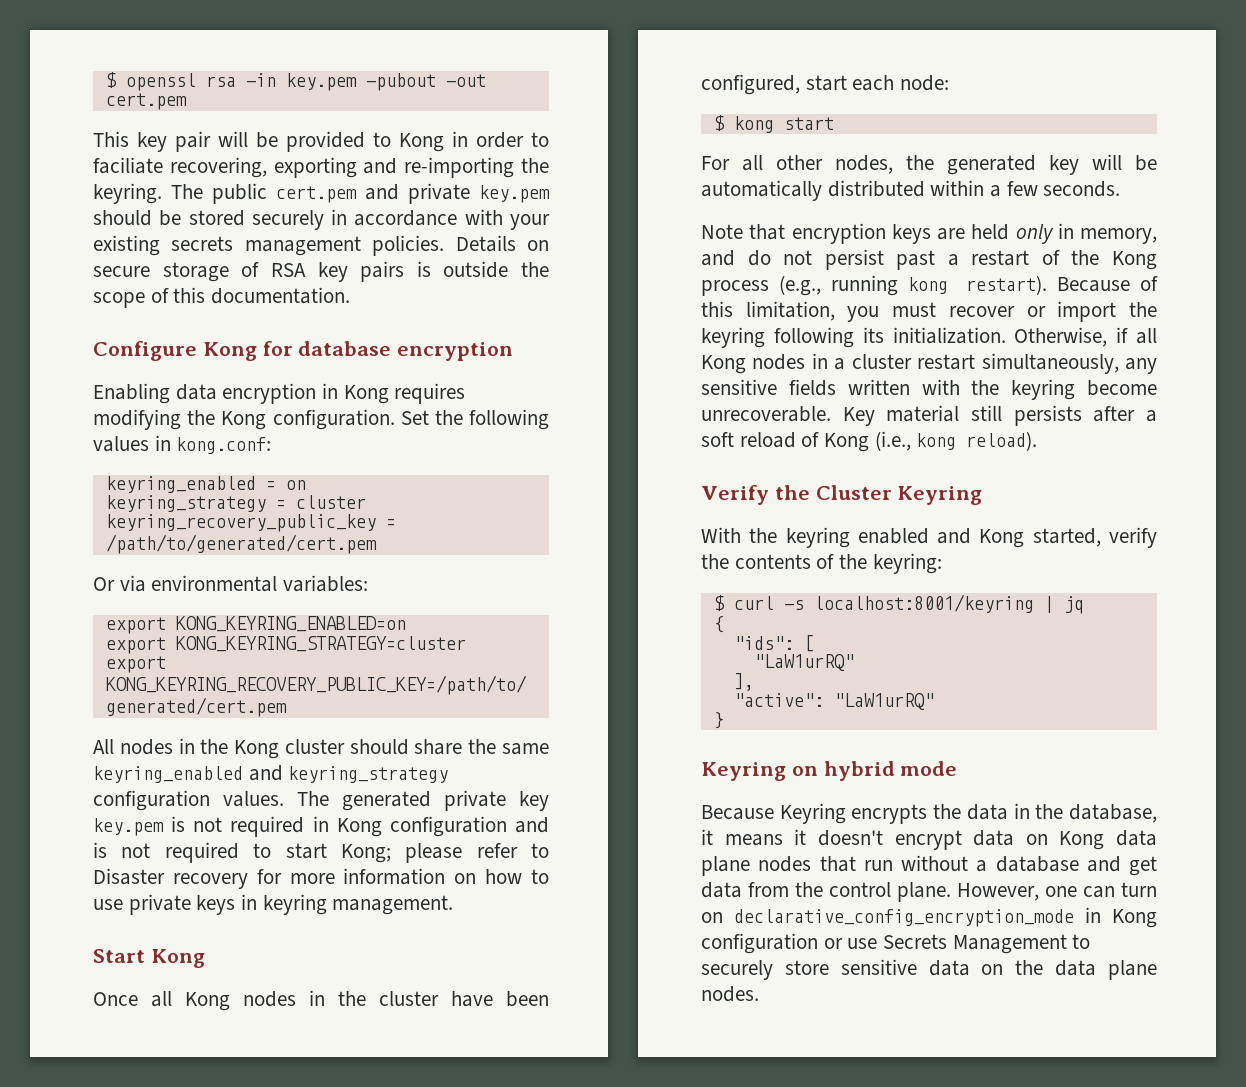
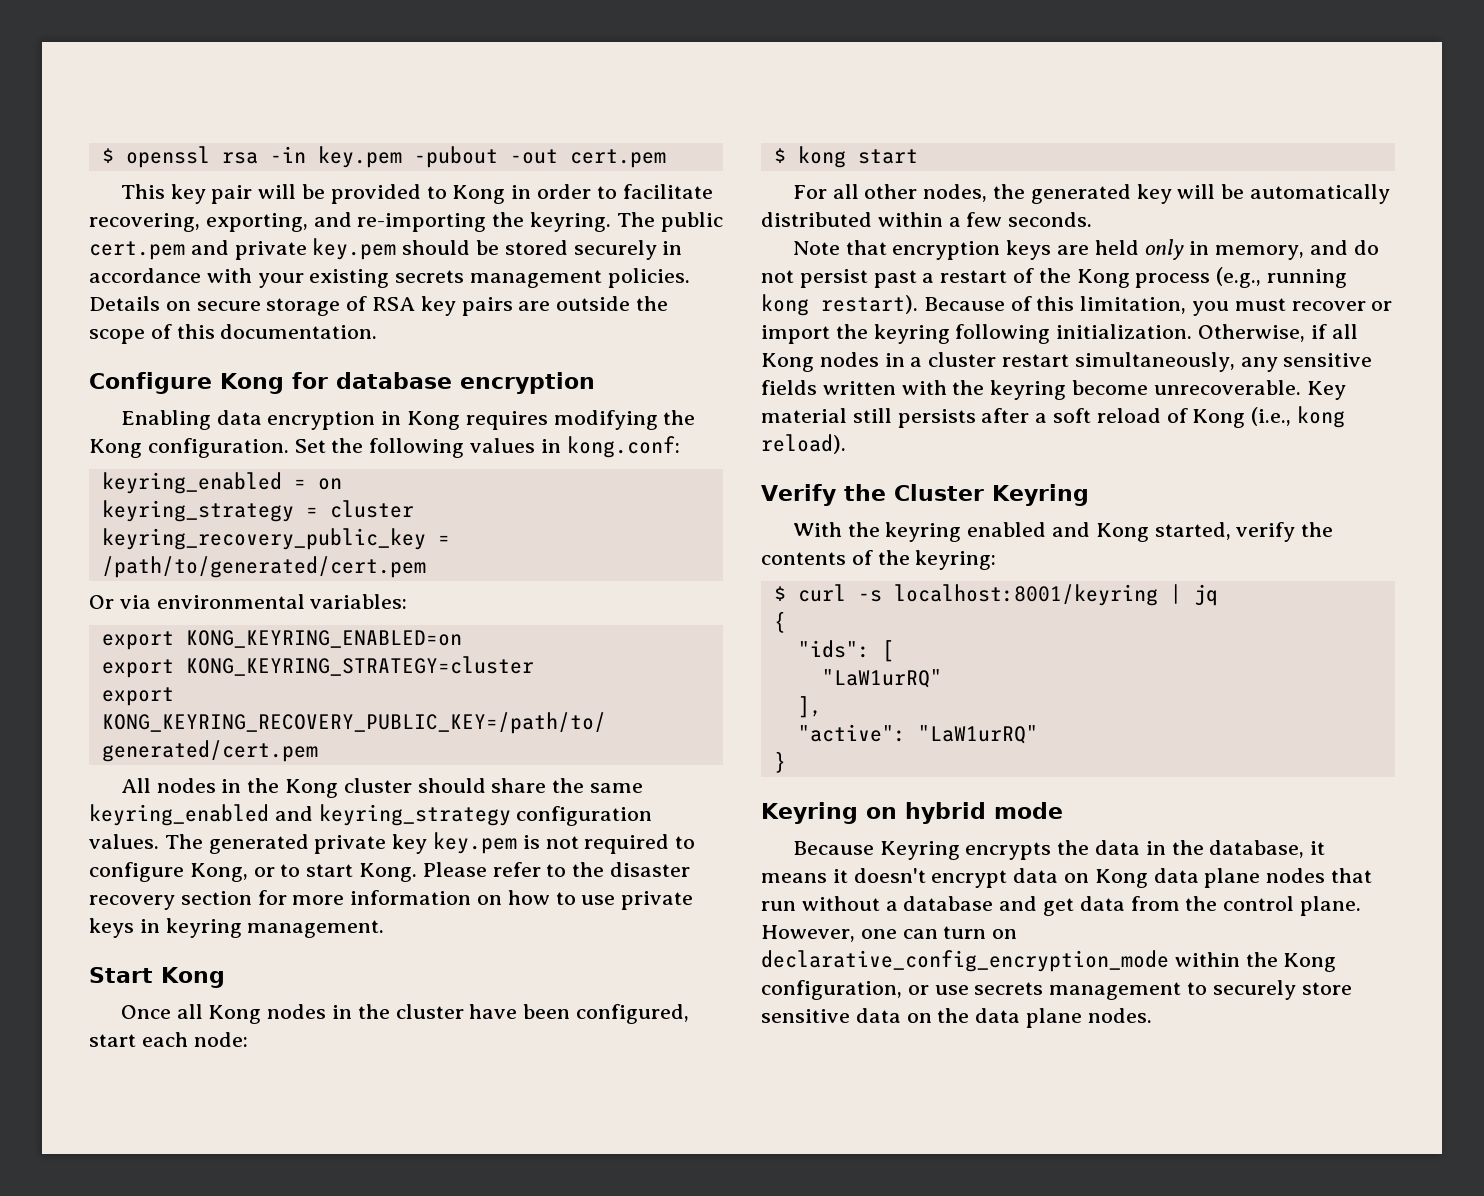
- This key pair will be provided to Kong in order to faciliate recovering, exporting and re-importing the keyring.
+ This key pair will be provided to Kong in order to facilitate recovering, exporting, and re-importing the keyring.
- Details on secure storage of RSA key pairs is outside the scope of this documentation.
+ Details on secure storage of RSA key pairs are outside the scope of this documentation.
- The generated private key key.pem is not required in Kong configuration and is not required to start Kong; please refer to Disaster recovery for more information on how to use private keys in keyring management.
+ The generated private key key.pem is not required to configure Kong, or to start Kong. Please refer to the disaster recovery section for more information on how to use private keys in keyring management.
- Because of this limitation, you must recover or import the keyring following its initialization.
+ Because of this limitation, you must recover or import the keyring following initialization.
- However, one can turn on declarative_config_encryption_mode in Kong configuration or use Secrets Management to securely store sensitive data on the data plane nodes.
+ However, one can turn on declarative_config_encryption_mode within the Kong configuration, or use secrets management to securely store sensitive data on the data plane nodes.

